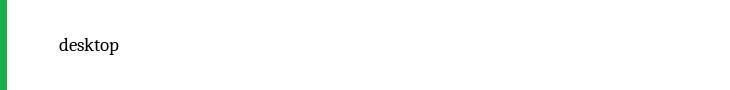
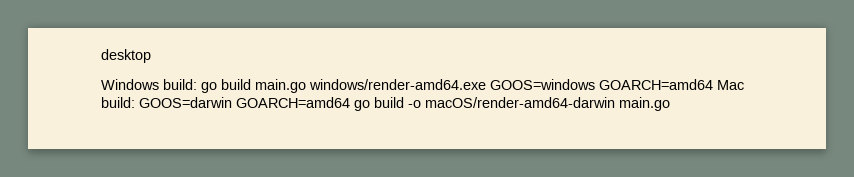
+ Windows build: go build main.go windows/render-amd64.exe GOOS=windows GOARCH=amd64 Mac build: GOOS=darwin GOARCH=amd64 go build -o macOS/render-amd64-darwin main.go

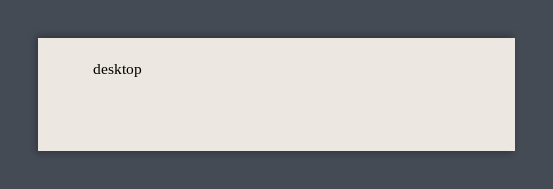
- Windows build: go build main.go windows/render-amd64.exe GOOS=windows GOARCH=amd64 Mac build: GOOS=darwin GOARCH=amd64 go build -o macOS/render-amd64-darwin main.go

